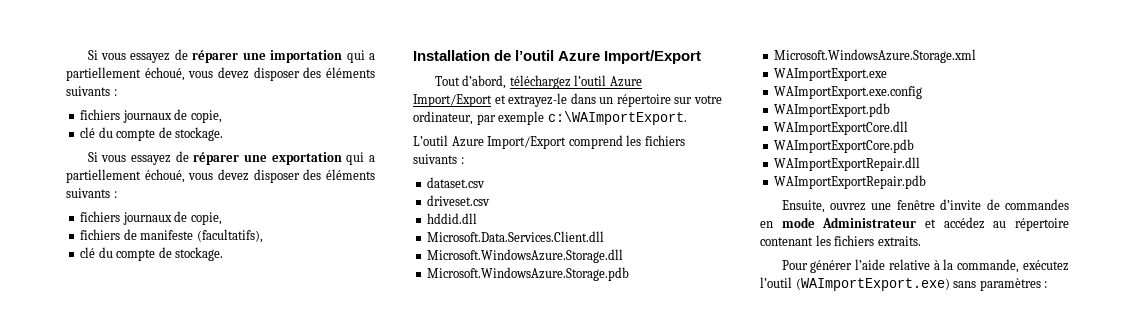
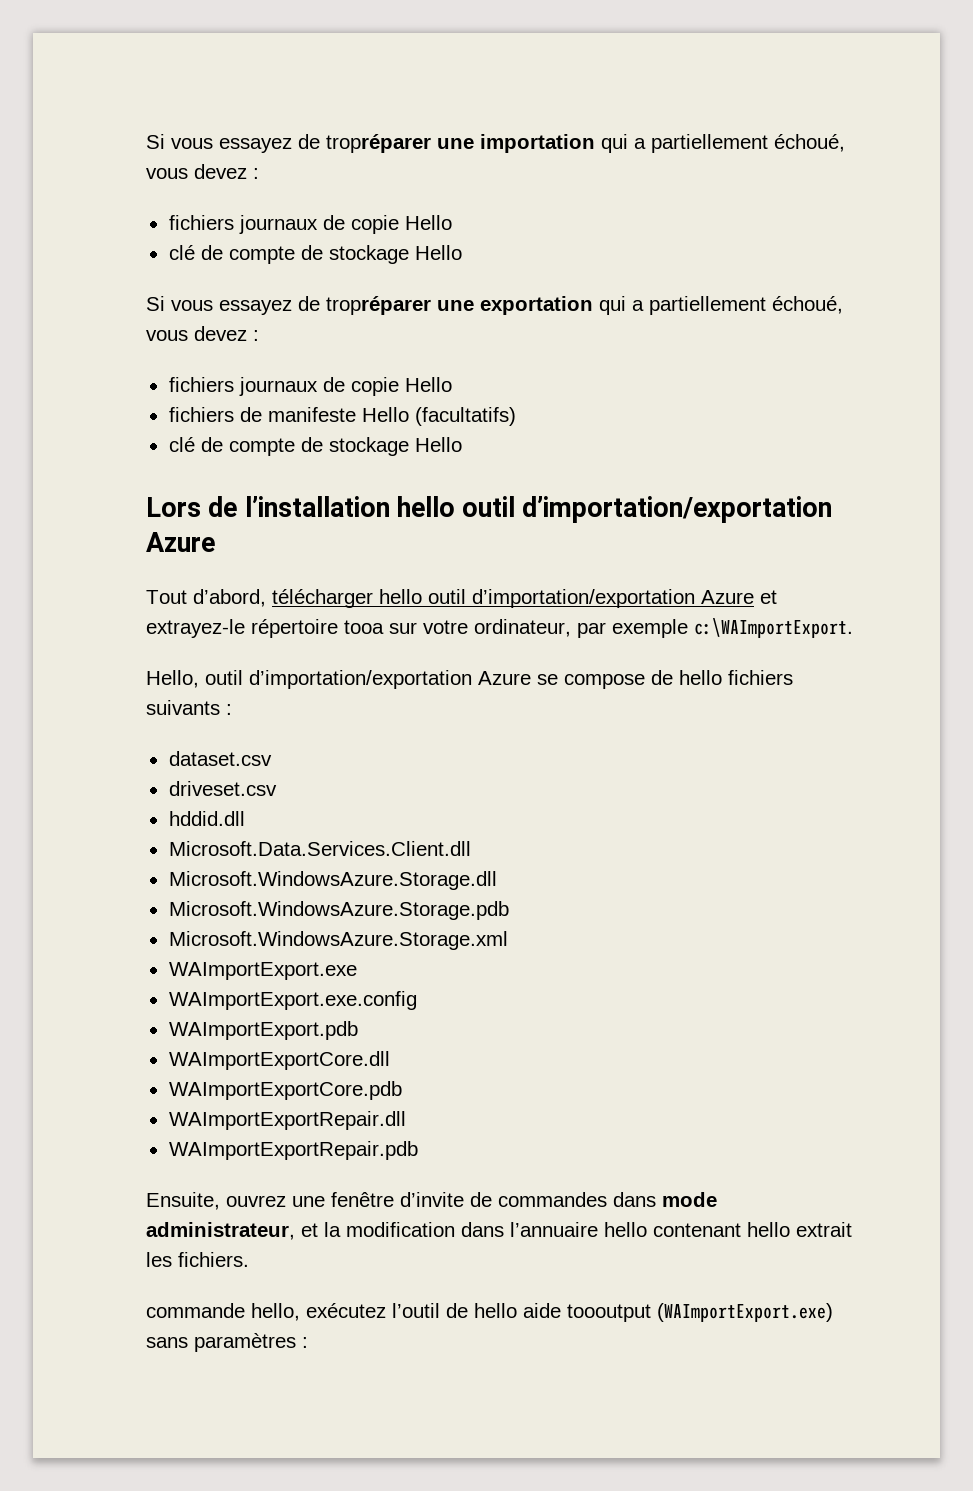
- Si vous essayez de réparer une importation qui a partiellement échoué, vous devez disposer des éléments suivants :
- fichiers journaux de copie,
- clé du compte de stockage.
- Si vous essayez de réparer une exportation qui a partiellement échoué, vous devez disposer des éléments suivants :
- fichiers journaux de copie,
+ Si vous essayez de tropréparer une importation qui a partiellement échoué, vous devez :
+ fichiers journaux de copie Hello
+ clé de compte de stockage Hello
+ Si vous essayez de tropréparer une exportation qui a partiellement échoué, vous devez :
+ fichiers journaux de copie Hello
- fichiers de manifeste (facultatifs),
- clé du compte de stockage.
- Installation de l’outil Azure Import/Export
+ fichiers de manifeste Hello (facultatifs)
+ clé de compte de stockage Hello
+ Lors de l’installation hello outil d’importation/exportation Azure
- Tout d’abord, téléchargez l’outil Azure Import/Export et extrayez-le dans un répertoire sur votre ordinateur, par exemple c:\WAImportExport.
+ Tout d’abord, télécharger hello outil d’importation/exportation Azure et extrayez-le répertoire tooa sur votre ordinateur, par exemple c:\WAImportExport.
- L’outil Azure Import/Export comprend les fichiers suivants :
+ Hello, outil d’importation/exportation Azure se compose de hello fichiers suivants :
- Ensuite, ouvrez une fenêtre d’invite de commandes en mode Administrateur et accédez au répertoire contenant les fichiers extraits.
- Pour générer l’aide relative à la commande, exécutez l’outil (WAImportExport.exe) sans paramètres :
+ Ensuite, ouvrez une fenêtre d’invite de commandes dans mode administrateur, et la modification dans l’annuaire hello contenant hello extrait les fichiers.
+ commande hello, exécutez l’outil de hello aide toooutput (WAImportExport.exe) sans paramètres :

